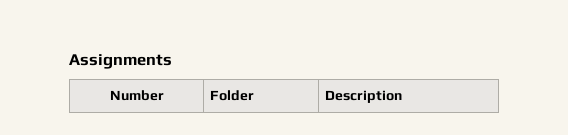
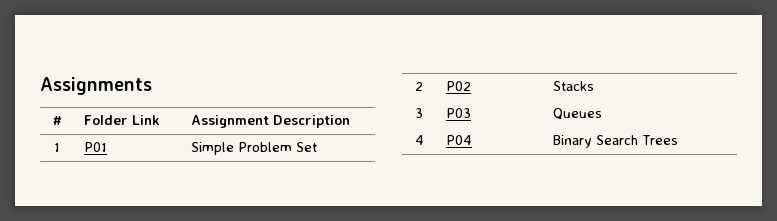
- Number | Folder | Description
+ # | Folder Link | Assignment Description
+ 1 | P01 | Simple Problem Set
+ 2 | P02 | Stacks
+ 3 | P03 | Queues
+ 4 | P04 | Binary Search Trees

